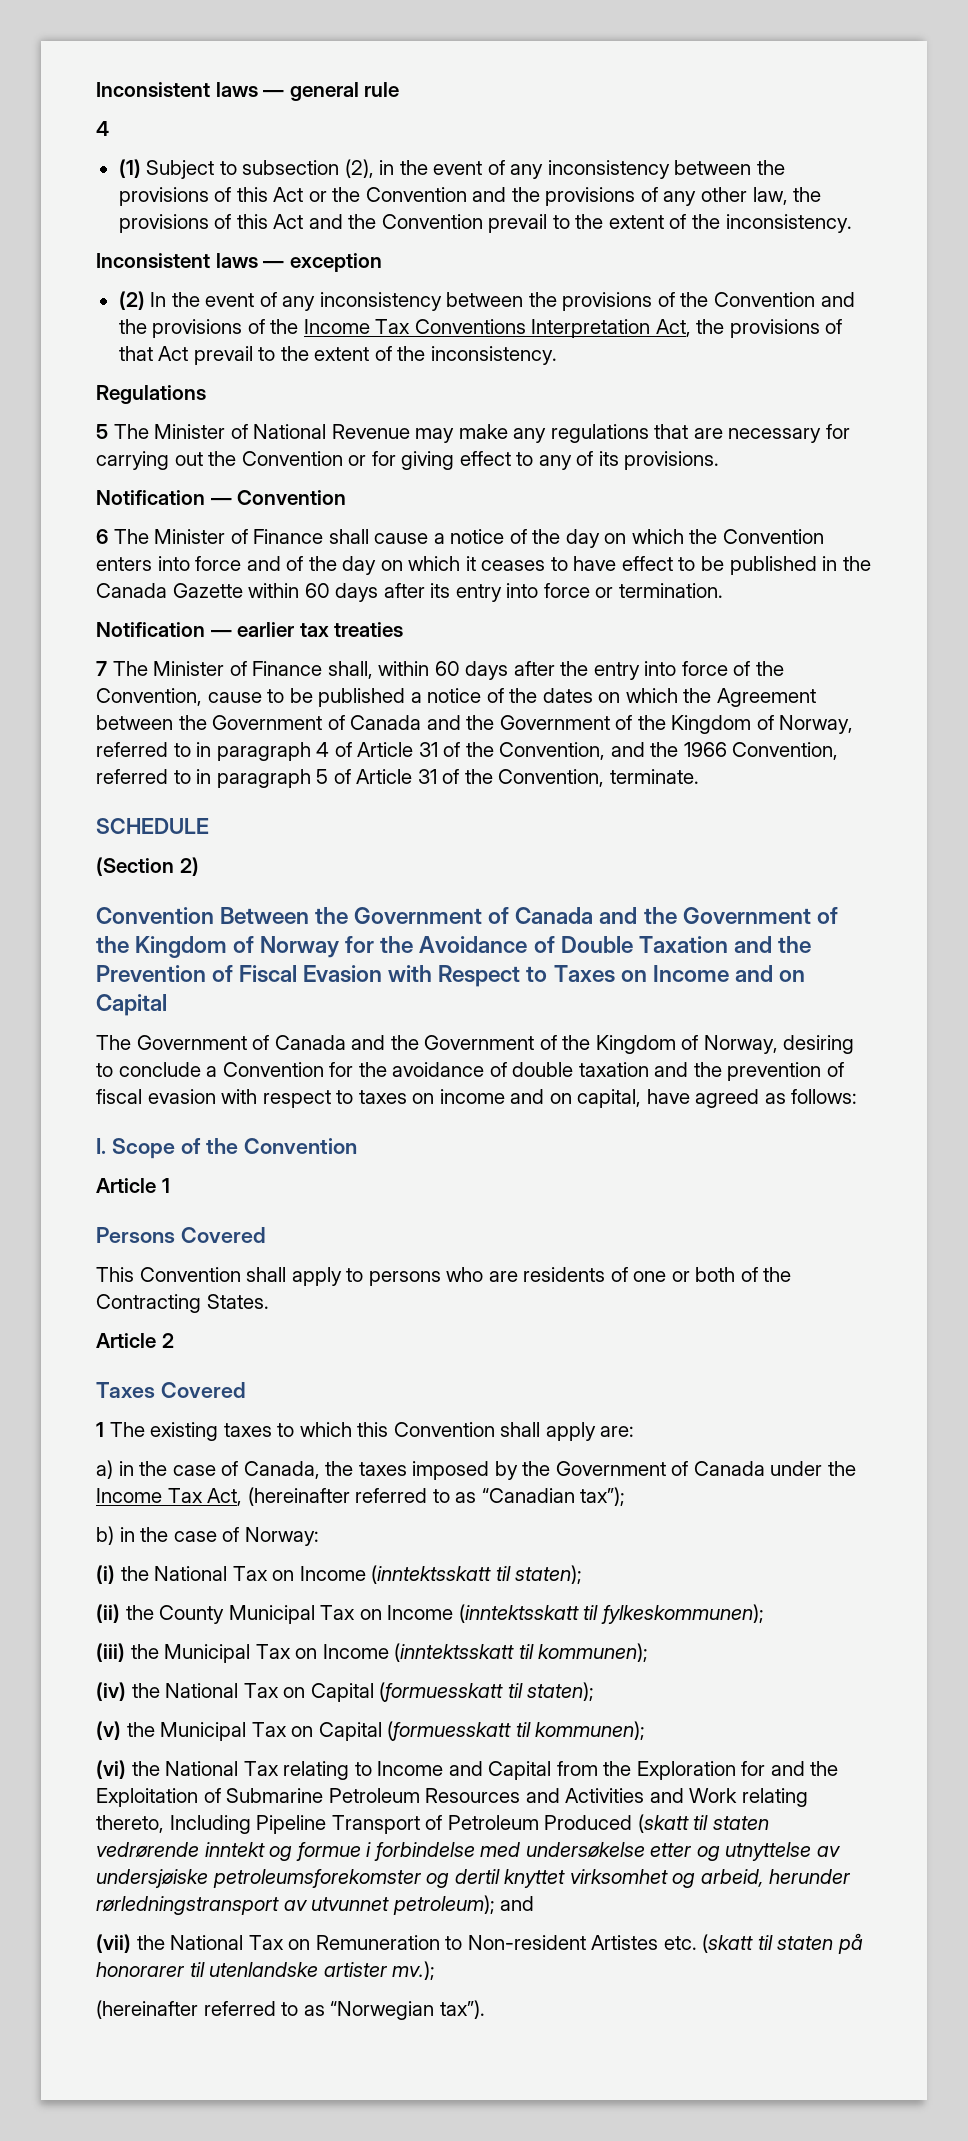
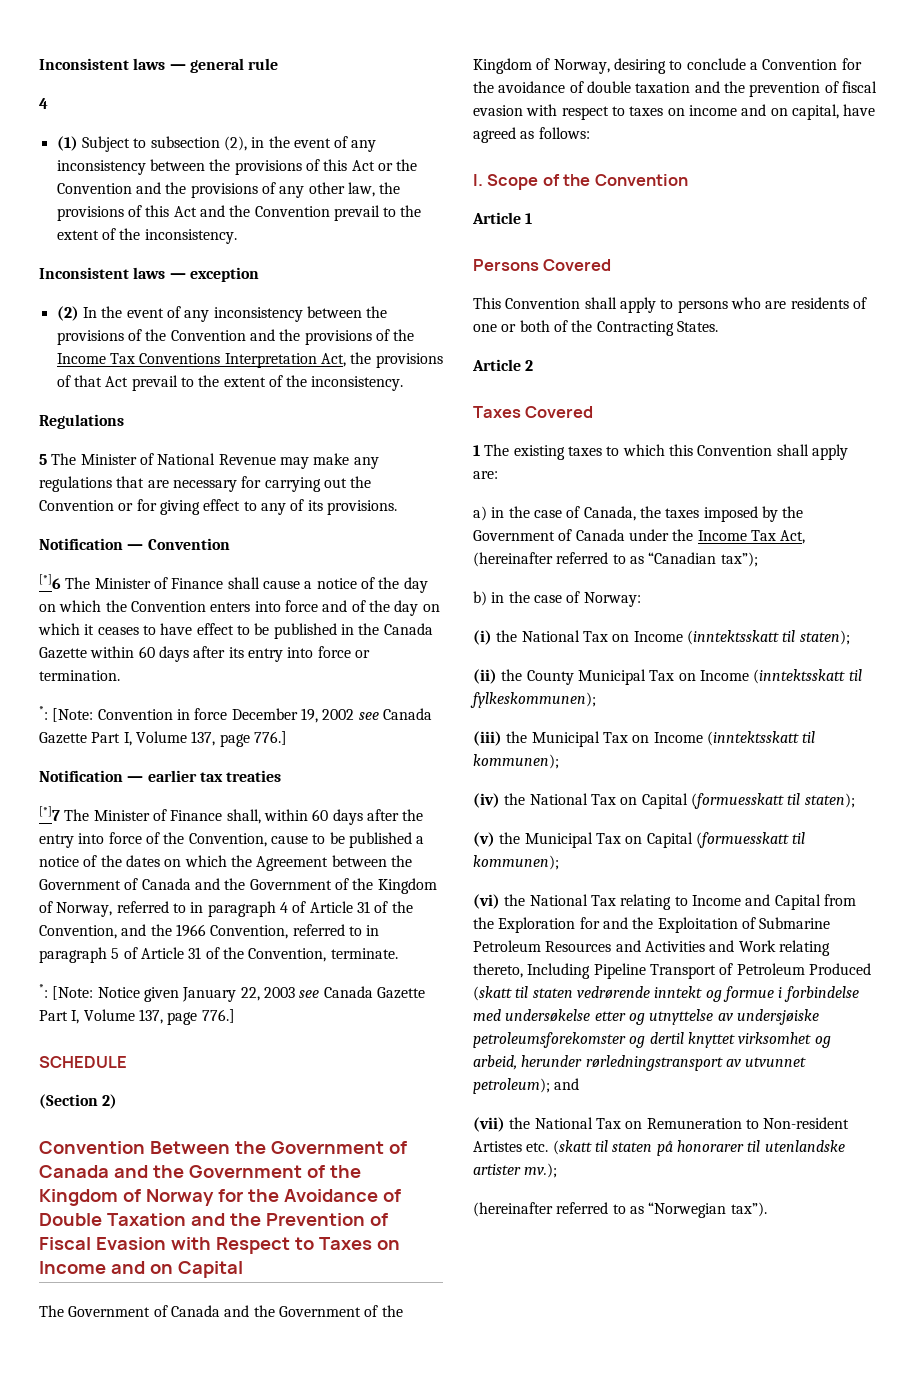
- 6 The Minister of Finance shall cause a notice of the day on which the Convention enters into force and of the day on which it ceases to have effect to be published in the Canada Gazette within 60 days after its entry into force or termination.
+ [*]6 The Minister of Finance shall cause a notice of the day on which the Convention enters into force and of the day on which it ceases to have effect to be published in the Canada Gazette within 60 days after its entry into force or termination.
+ *: [Note: Convention in force December 19, 2002 see Canada Gazette Part I, Volume 137, page 776.]
- 7 The Minister of Finance shall, within 60 days after the entry into force of the Convention, cause to be published a notice of the dates on which the Agreement between the Government of Canada and the Government of the Kingdom of Norway, referred to in paragraph 4 of Article 31 of the Convention, and the 1966 Convention, referred to in paragraph 5 of Article 31 of the Convention, terminate.
+ [*]7 The Minister of Finance shall, within 60 days after the entry into force of the Convention, cause to be published a notice of the dates on which the Agreement between the Government of Canada and the Government of the Kingdom of Norway, referred to in paragraph 4 of Article 31 of the Convention, and the 1966 Convention, referred to in paragraph 5 of Article 31 of the Convention, terminate.
+ *: [Note: Notice given January 22, 2003 see Canada Gazette Part I, Volume 137, page 776.]

